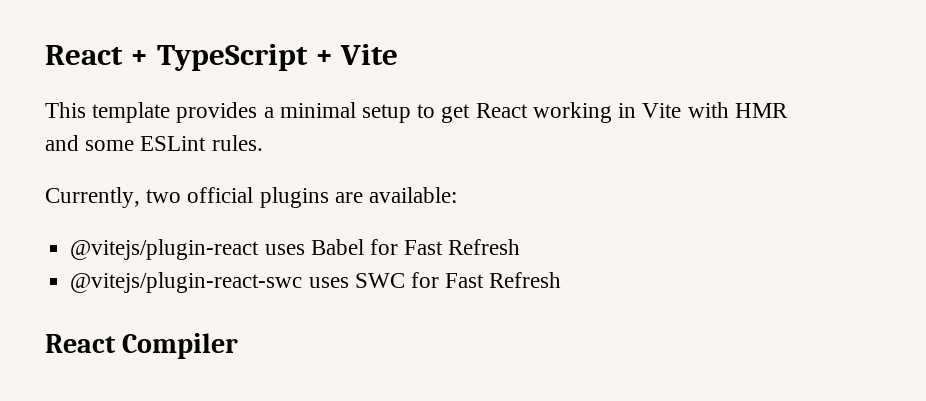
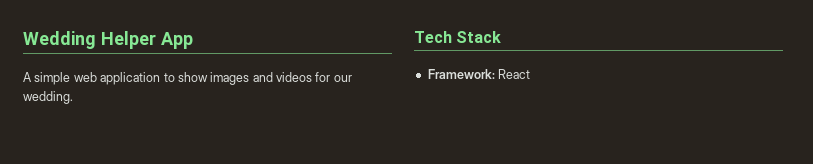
- React + TypeScript + Vite
- This template provides a minimal setup to get React working in Vite with HMR and some ESLint rules.
- Currently, two official plugins are available:
- @vitejs/plugin-react uses Babel for Fast Refresh
- @vitejs/plugin-react-swc uses SWC for Fast Refresh
- React Compiler
+ Wedding Helper App
+ A simple web application to show images and videos for our wedding.
+ Tech Stack
+ Framework: React

